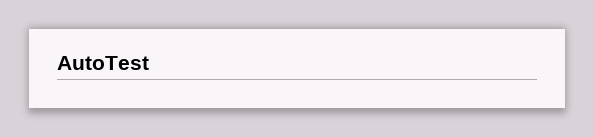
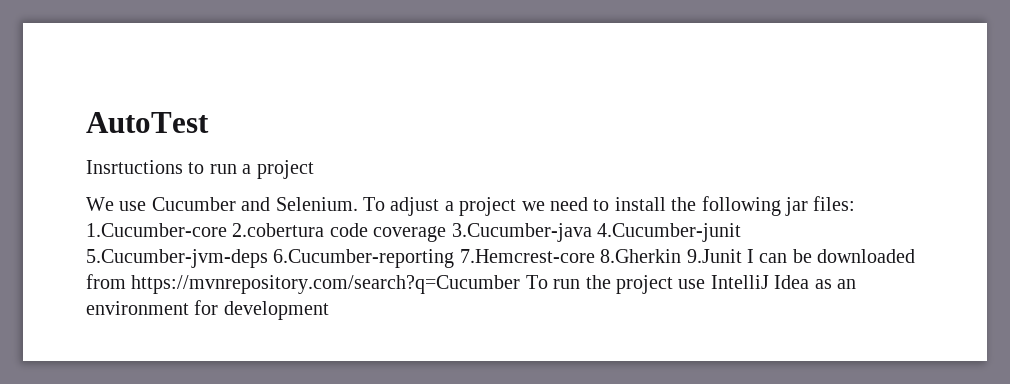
+ Insrtuctions to run a project
+ We use Cucumber and Selenium. To adjust a project we need to install the following jar files: 1.Cucumber-core 2.cobertura code coverage 3.Cucumber-java 4.Cucumber-junit 5.Cucumber-jvm-deps 6.Cucumber-reporting 7.Hemcrest-core 8.Gherkin 9.Junit I can be downloaded from https://mvnrepository.com/search?q=Cucumber To run the project use IntelliJ Idea as an environment for development

